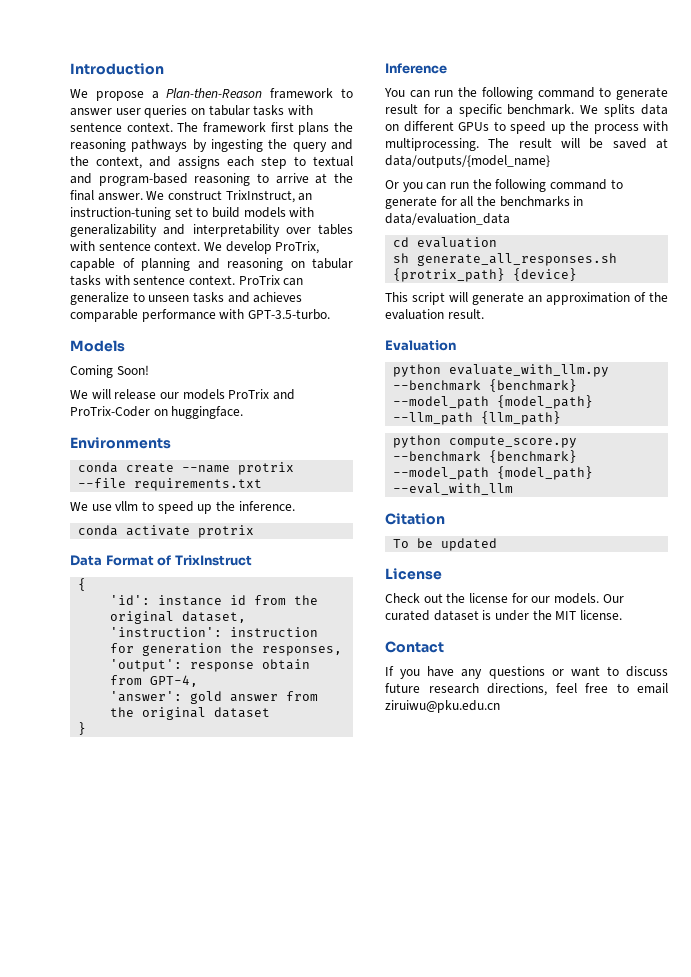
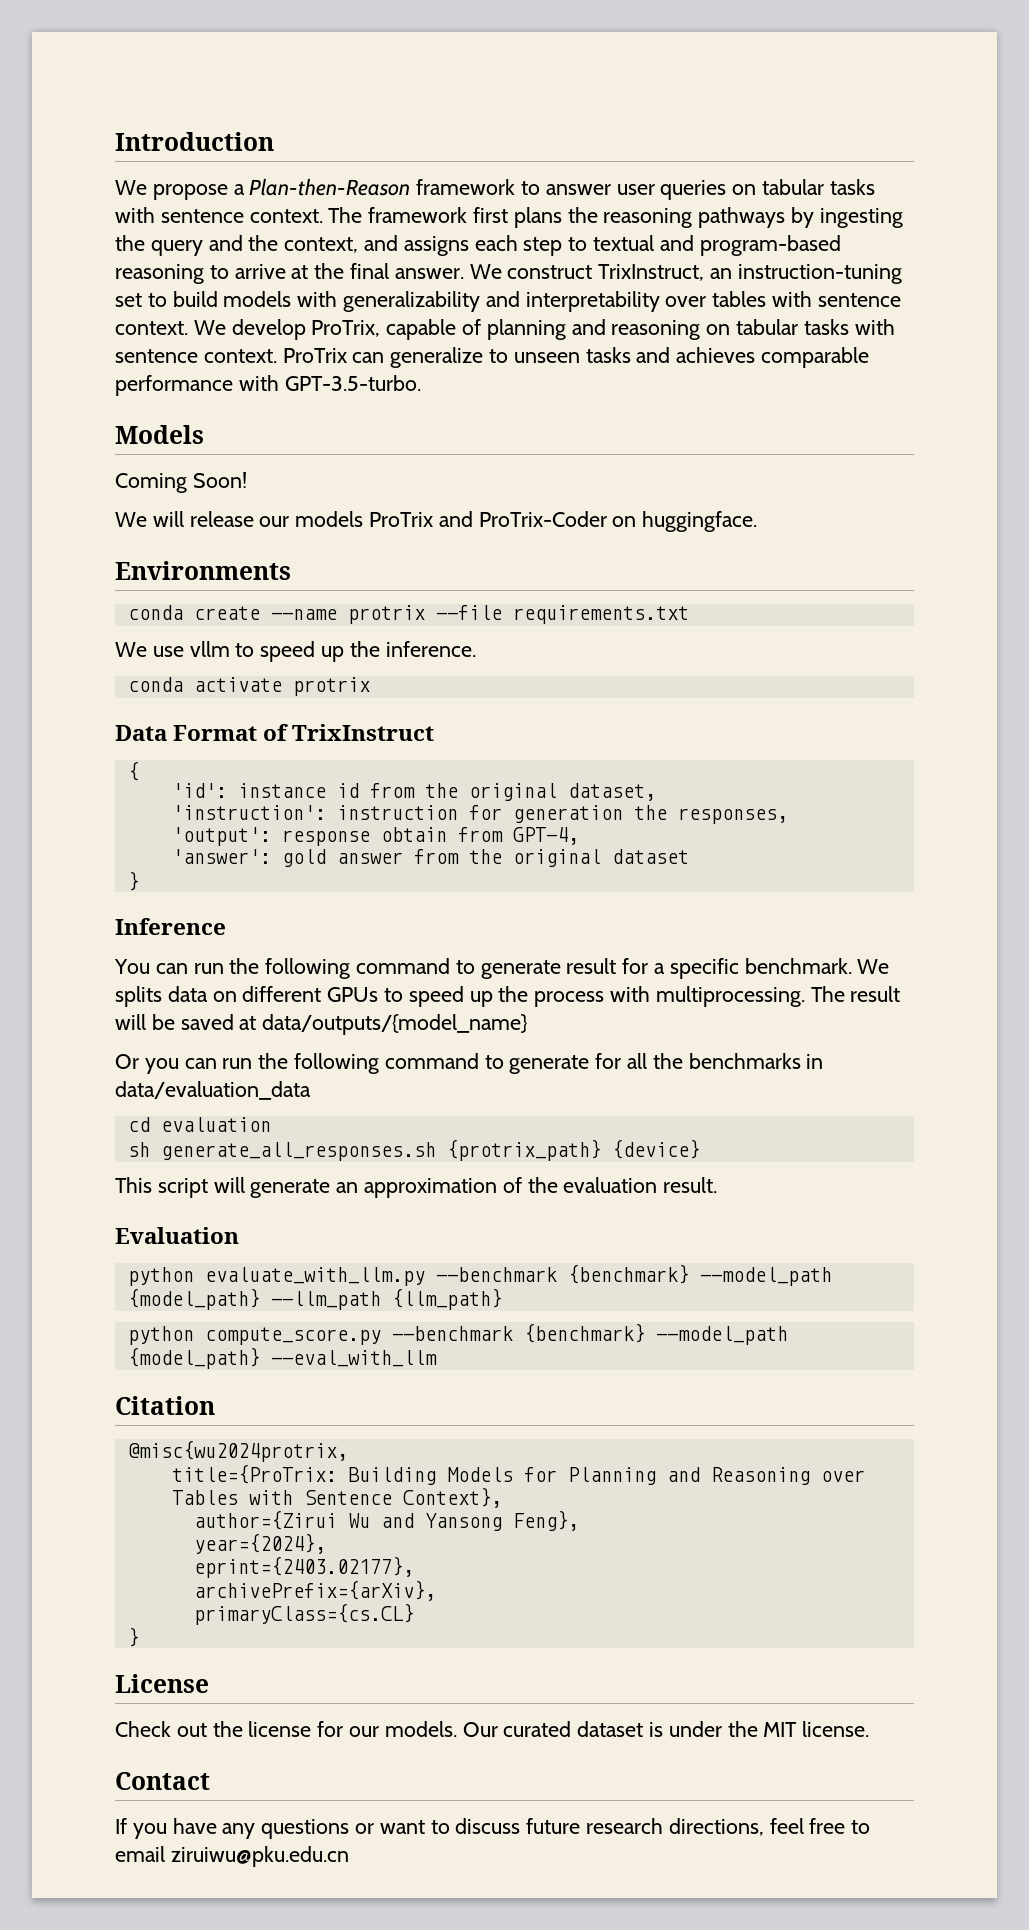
- To be updated
+ @misc{wu2024protrix,
+ title={ProTrix: Building Models for Planning and Reasoning over Tables with Sentence Context},
+ author={Zirui Wu and Yansong Feng},
+ year={2024},
+ eprint={2403.02177},
+ archivePrefix={arXiv},
+ primaryClass={cs.CL}
+ }

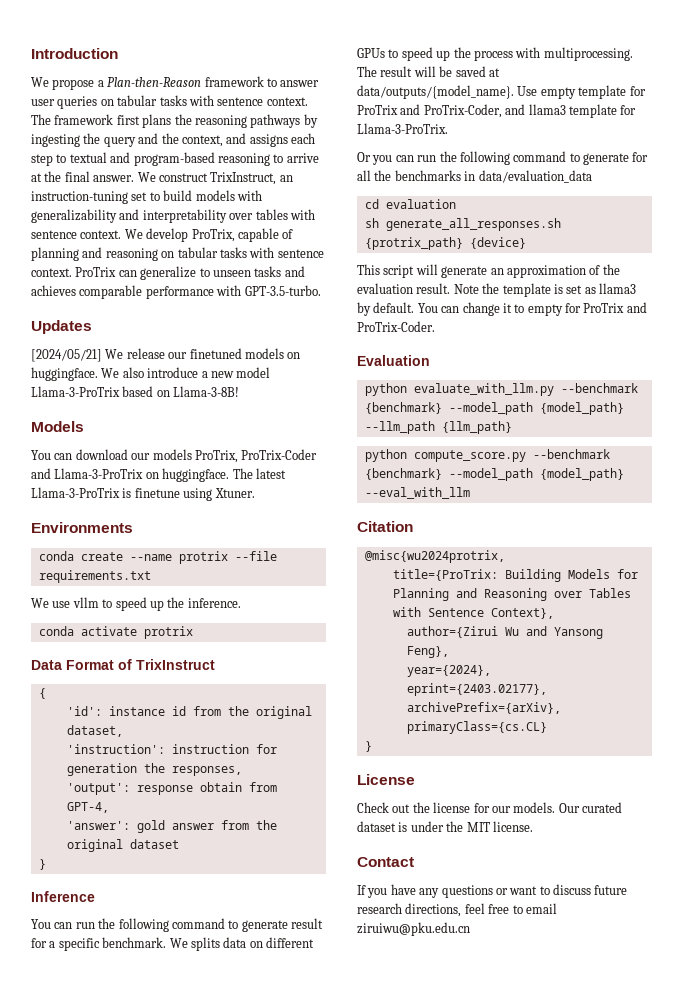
  ProTrix can generalize to unseen tasks and achieves comparable performance with GPT-3.5-turbo.
+ Updates
+ [2024/05/21] We release our finetuned models on huggingface. We also introduce a new model Llama-3-ProTrix based on Llama-3-8B!
  Models
- Coming Soon!
- We will release our models ProTrix and ProTrix-Coder on huggingface.
+ You can download our models ProTrix, ProTrix-Coder and Llama-3-ProTrix on huggingface. The latest Llama-3-ProTrix is finetune using Xtuner.
- The result will be saved at data/outputs/{model_name}
+ The result will be saved at data/outputs/{model_name}. Use empty template for ProTrix and ProTrix-Coder, and llama3 template for Llama-3-ProTrix.
+ Note the template is set as llama3 by default. You can change it to empty for ProTrix and ProTrix-Coder.

